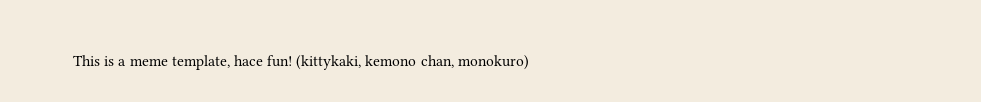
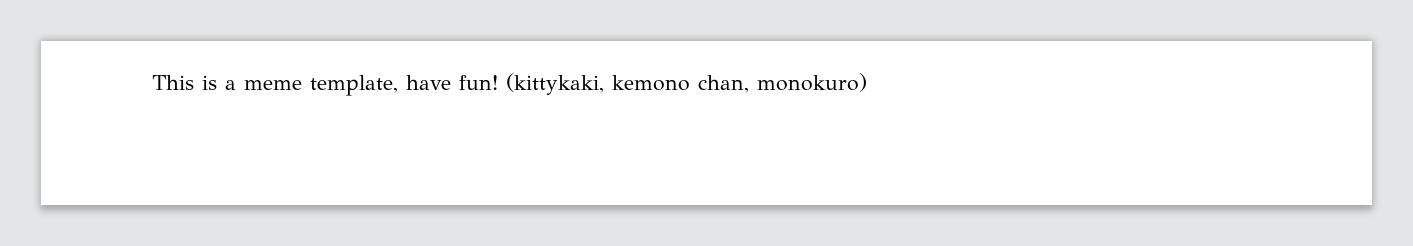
- This is a meme template, hace fun!
+ This is a meme template, have fun!

